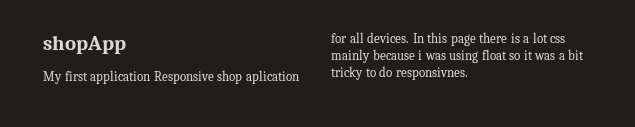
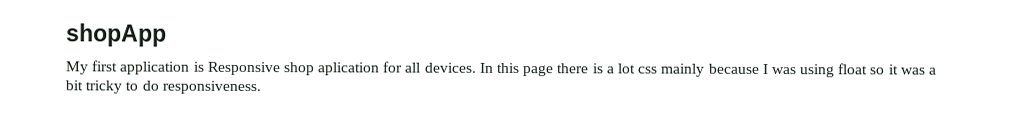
- My first application Responsive shop aplication for all devices.
+ My first application is Responsive shop aplication for all devices.
- In this page there is a lot css mainly because i was using float so it was a bit tricky to do responsivnes.
+ In this page there is a lot css mainly because I was using float so it was a bit tricky to do responsiveness.

